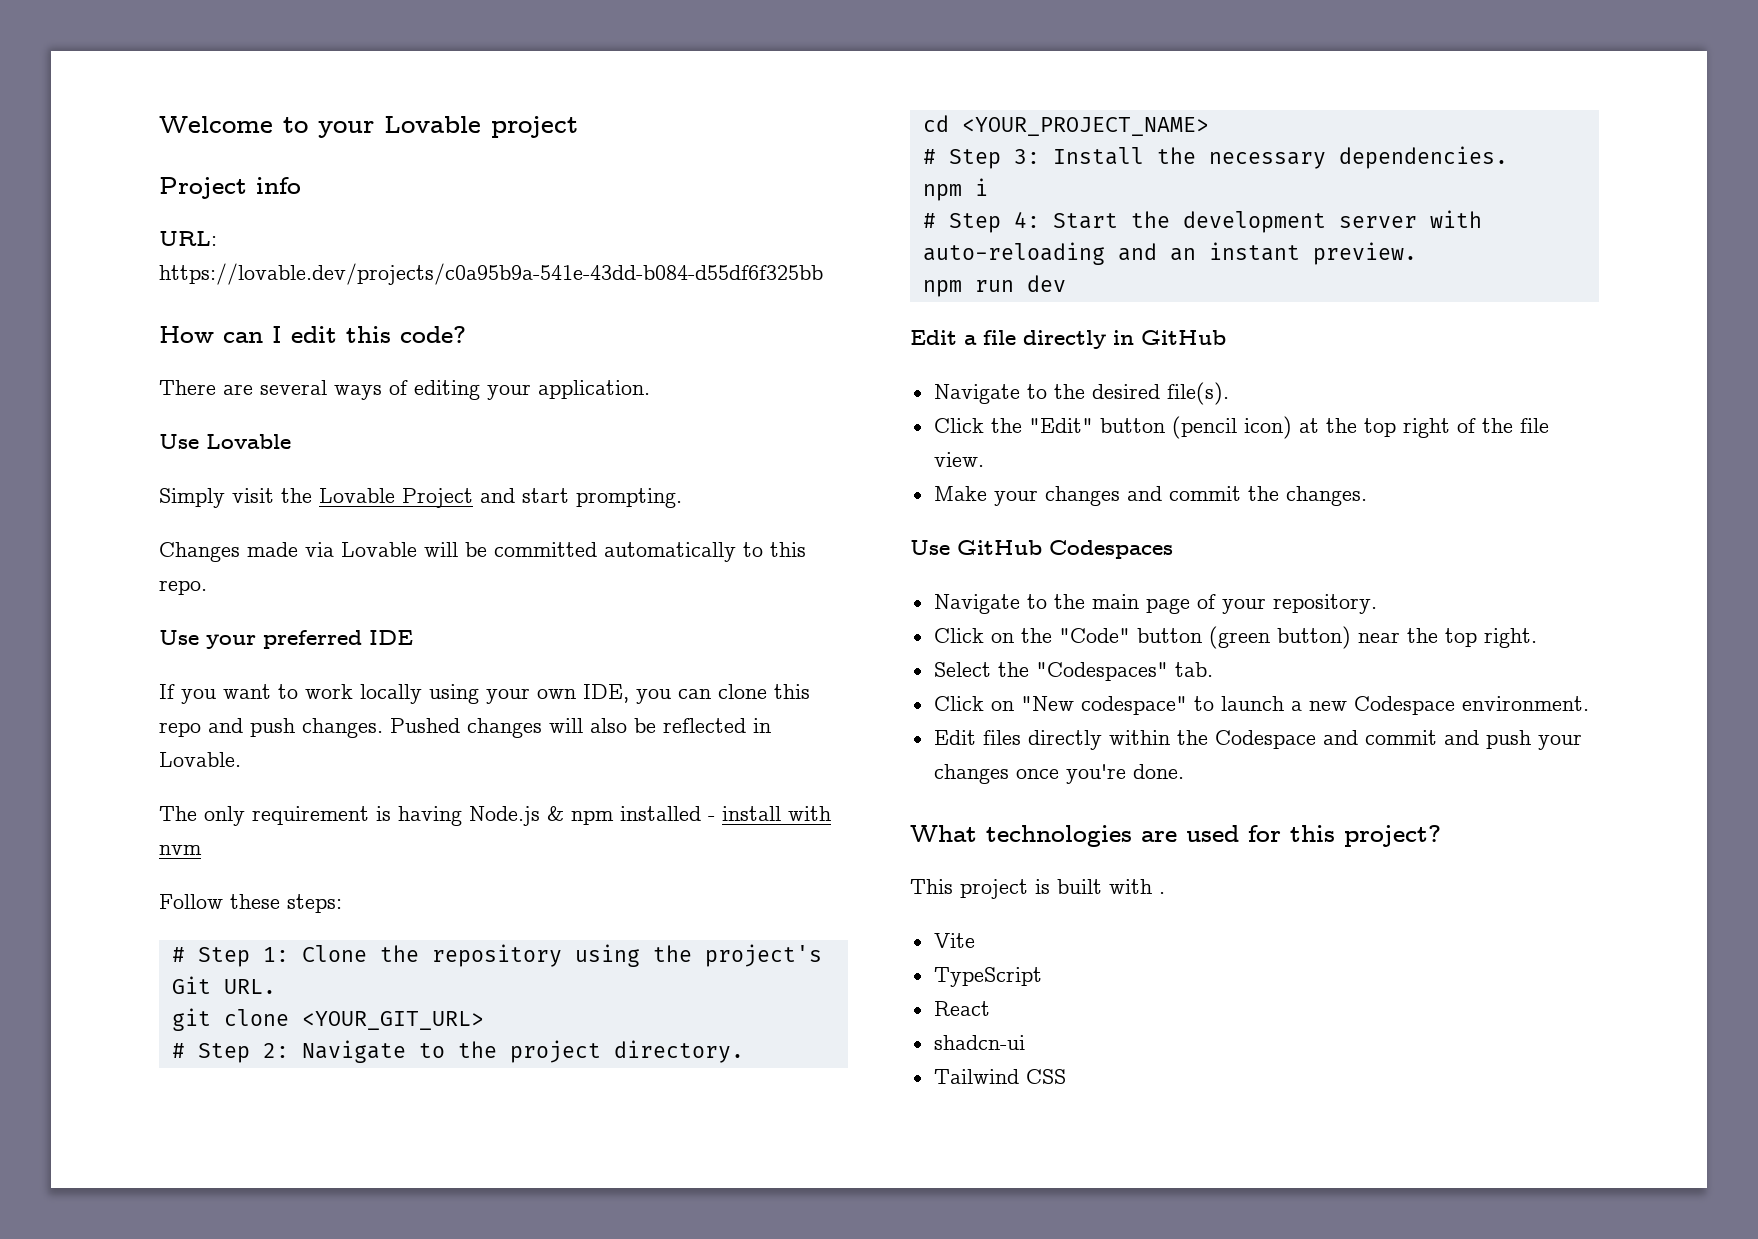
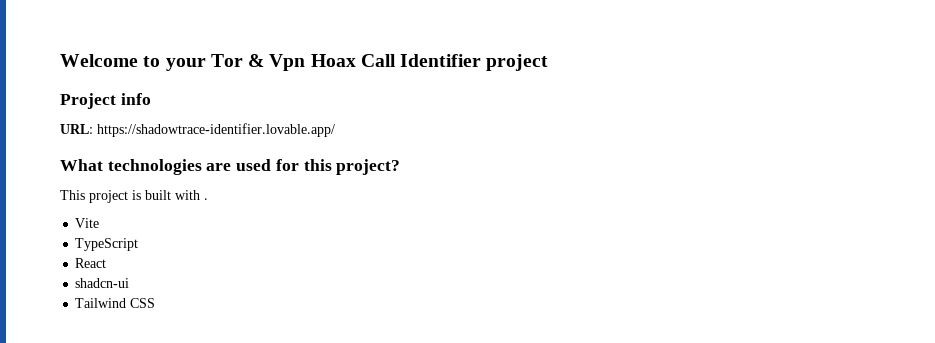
- Welcome to your Lovable project
+ Welcome to your Tor & Vpn Hoax Call Identifier project
  Project info
- URL: https://lovable.dev/projects/c0a95b9a-541e-43dd-b084-d55df6f325bb
- How can I edit this code?
- There are several ways of editing your application.
- Use Lovable
- Simply visit the Lovable Project and start prompting.
- Changes made via Lovable will be committed automatically to this repo.
- Use your preferred IDE
- If you want to work locally using your own IDE, you can clone this repo and push changes. Pushed changes will also be reflected in Lovable.
- The only requirement is having Node.js & npm installed - install with nvm
- Follow these steps:
- # Step 1: Clone the repository using the project's Git URL.
- git clone <YOUR_GIT_URL>
- # Step 2: Navigate to the project directory.
- cd <YOUR_PROJECT_NAME>
- # Step 3: Install the necessary dependencies.
- npm i
- # Step 4: Start the development server with auto-reloading and an instant preview.
- npm run dev
- Edit a file directly in GitHub
- Navigate to the desired file(s).
- Click the "Edit" button (pencil icon) at the top right of the file view.
- Make your changes and commit the changes.
- Use GitHub Codespaces
- Navigate to the main page of your repository.
- Click on the "Code" button (green button) near the top right.
- Select the "Codespaces" tab.
- Click on "New codespace" to launch a new Codespace environment.
- Edit files directly within the Codespace and commit and push your changes once you're done.
+ URL: https://shadowtrace-identifier.lovable.app/

